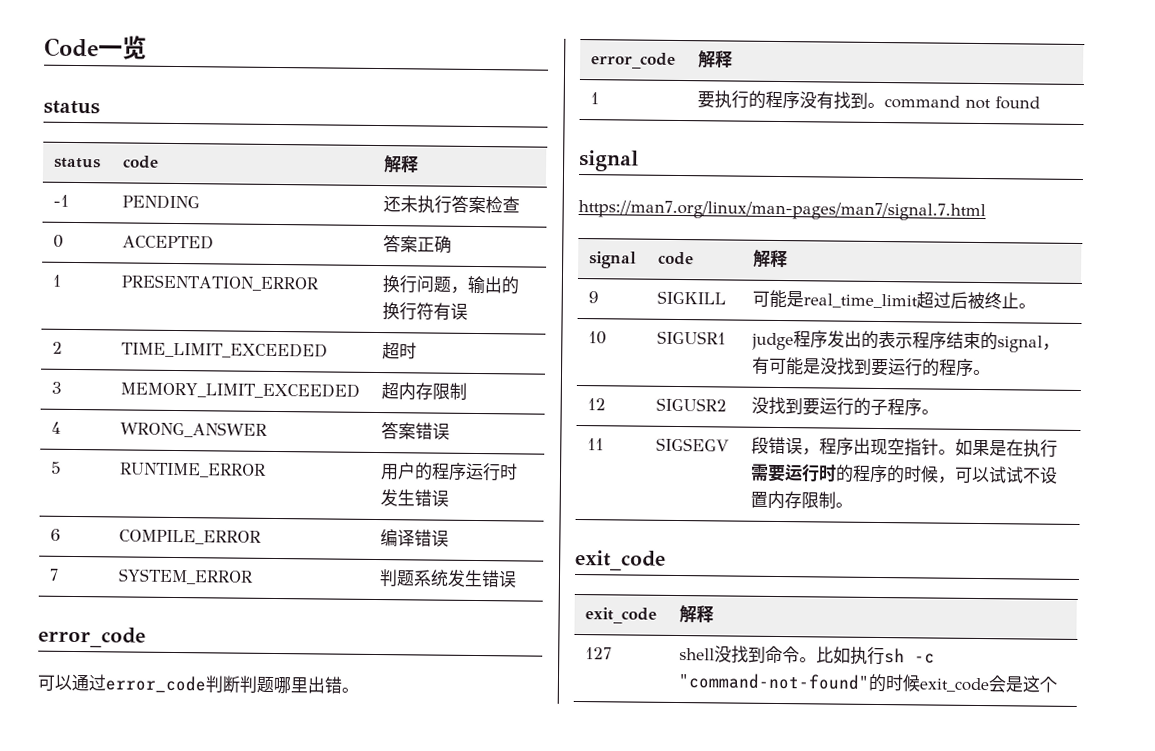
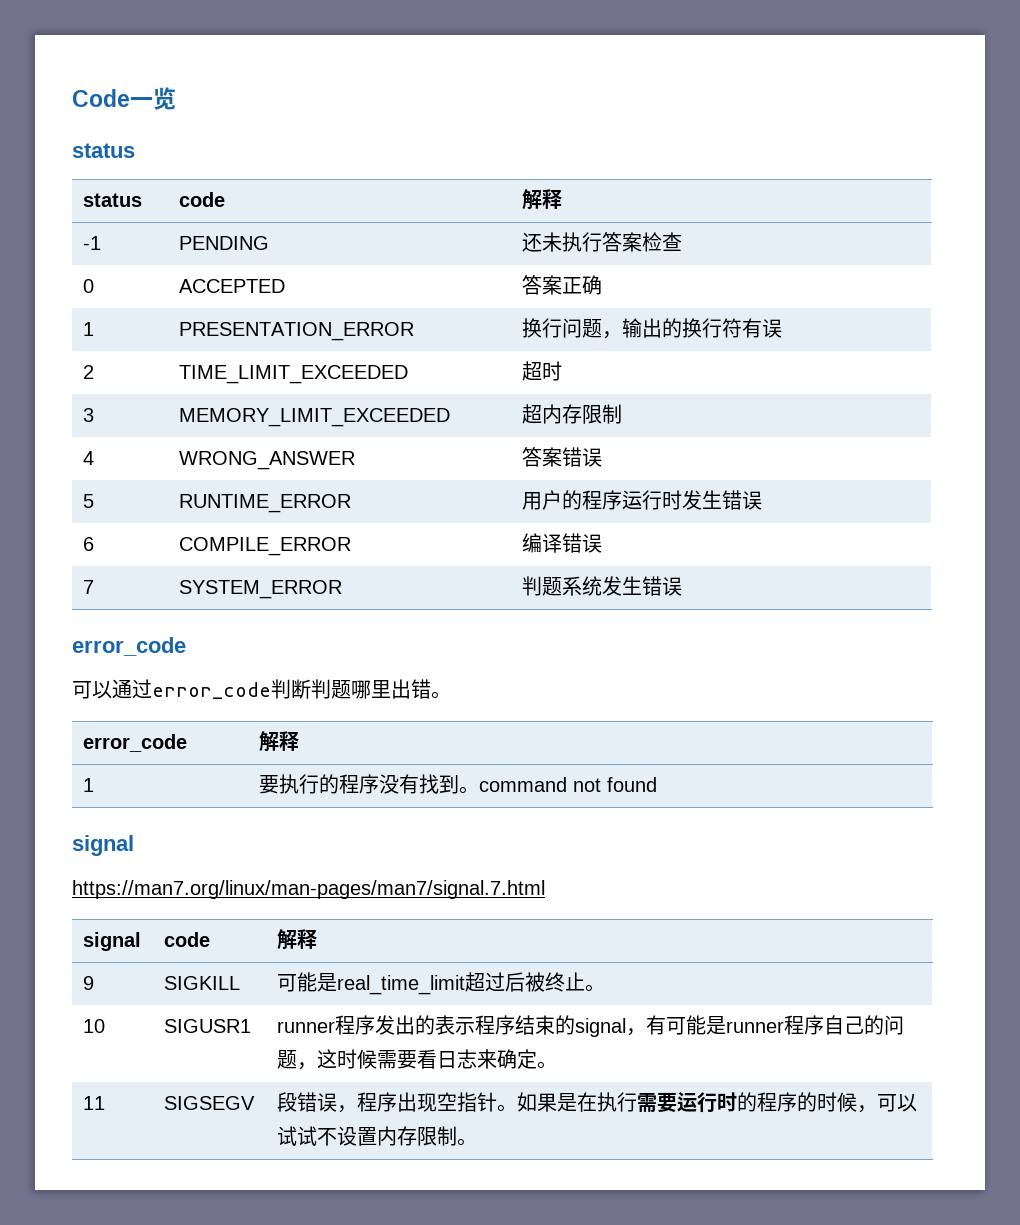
- 10 | SIGUSR1 | judge程序发出的表示程序结束的signal，有可能是没找到要运行的程序。
- 12 | SIGUSR2 | 没找到要运行的子程序。
+ 10 | SIGUSR1 | runner程序发出的表示程序结束的signal，有可能是runner程序自己的问题，这时候需要看日志来确定。
  11 | SIGSEGV | 段错误，程序出现空指针。如果是在执行需要运行时的程序的时候，可以试试不设置内存限制。
- exit_code
- exit_code | 解释
- 127 | shell没找到命令。比如执行sh -c "command-not-found"的时候exit_code会是这个

